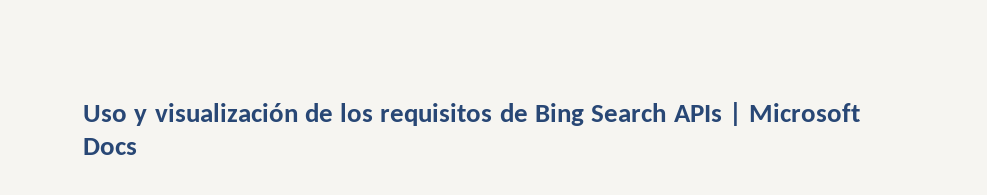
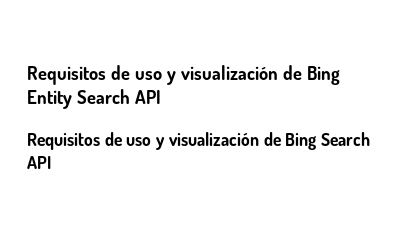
- Uso y visualización de los requisitos de Bing Search APIs | Microsoft Docs
+ Requisitos de uso y visualización de Bing Entity Search API
+ Requisitos de uso y visualización de Bing Search API

